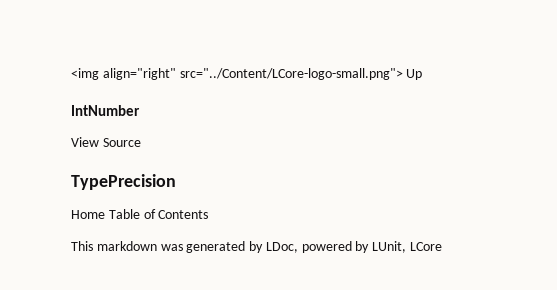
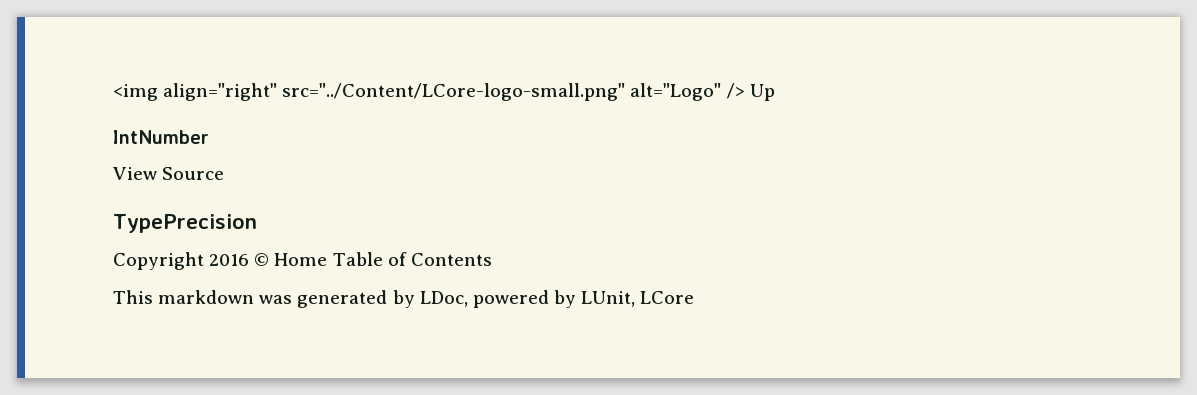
- <img align="right" src="../Content/LCore-logo-small.png"> Up
+ <img align="right" src="../Content/LCore-logo-small.png" alt="Logo" /> Up
- Home Table of Contents
+ Copyright 2016 © Home Table of Contents

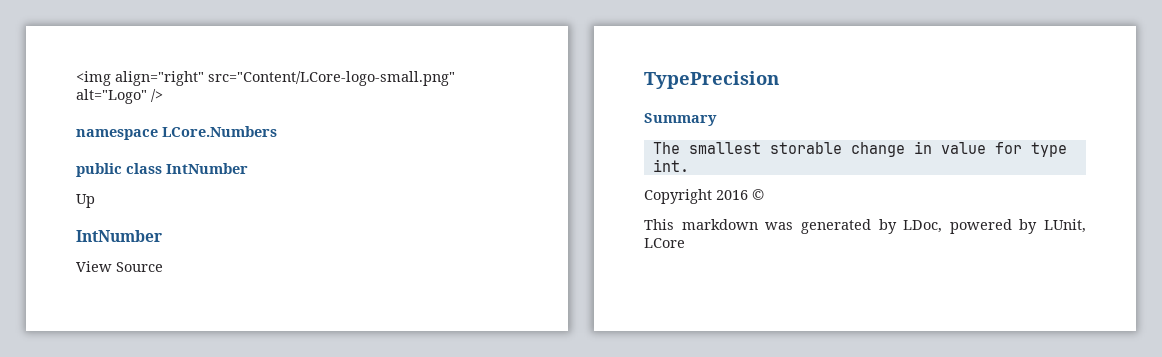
- <img align="right" src="../Content/LCore-logo-small.png" alt="Logo" /> Up
+ <img align="right" src="Content/LCore-logo-small.png" alt="Logo" />
+ namespace LCore.Numbers
+ public class IntNumber
+ Up
+ Summary
+ The smallest storable change in value for type int.
- Copyright 2016 © Home Table of Contents
+ Copyright 2016 ©

